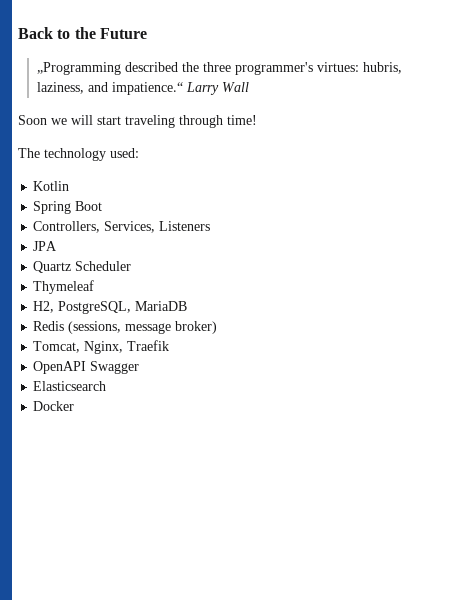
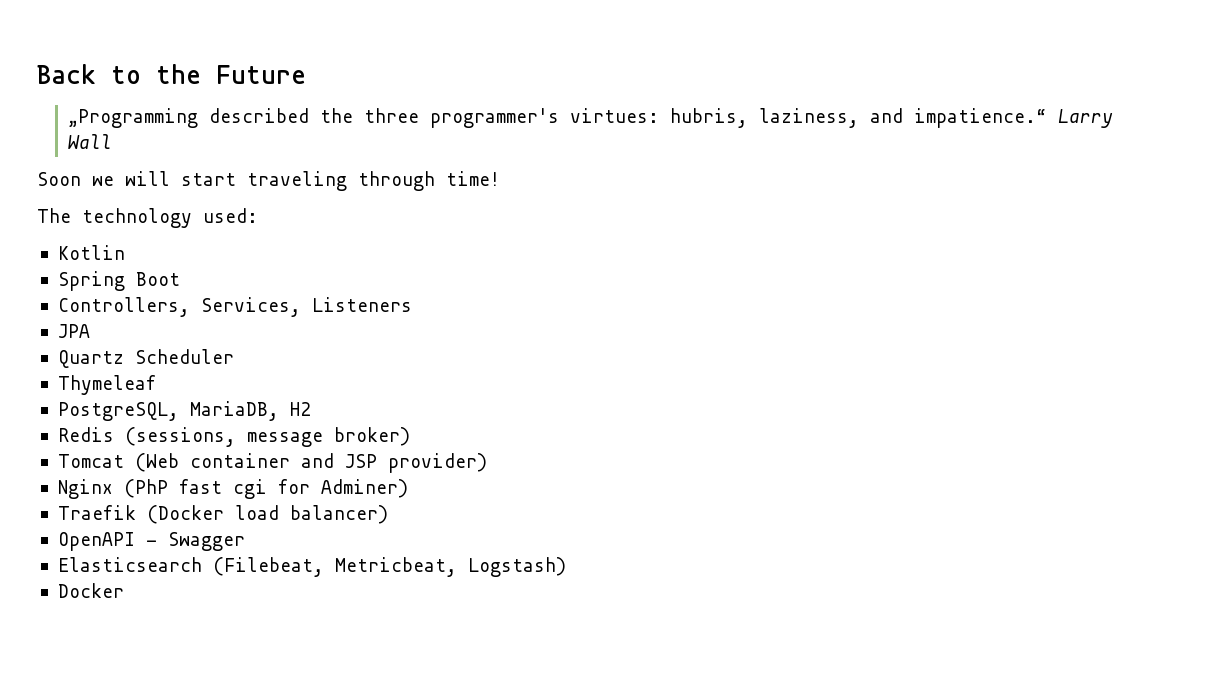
- H2, PostgreSQL, MariaDB
+ PostgreSQL, MariaDB, H2
- Tomcat, Nginx, Traefik
+ Tomcat (Web container and JSP provider)
+ Nginx (PhP fast cgi for Adminer)
+ Traefik (Docker load balancer)
- OpenAPI Swagger
+ OpenAPI - Swagger
- Elasticsearch
+ Elasticsearch (Filebeat, Metricbeat, Logstash)

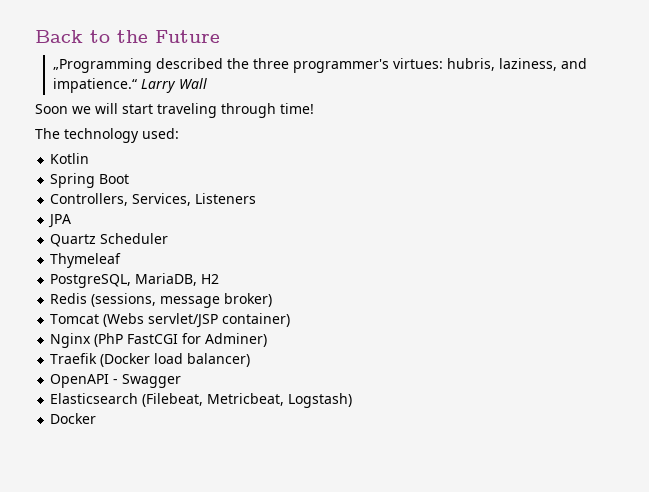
- Tomcat (Web container and JSP provider)
+ Tomcat (Webs servlet/JSP container)
- Nginx (PhP fast cgi for Adminer)
+ Nginx (PhP FastCGI for Adminer)

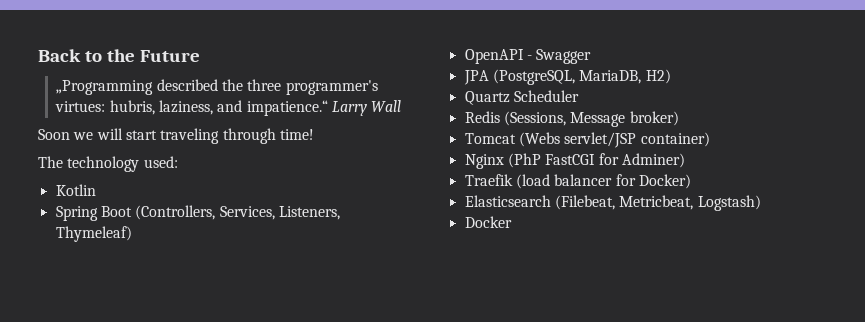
- Spring Boot
- Controllers, Services, Listeners
- JPA
+ Spring Boot (Controllers, Services, Listeners, Thymeleaf)
+ OpenAPI - Swagger
+ JPA (PostgreSQL, MariaDB, H2)
  Quartz Scheduler
- Thymeleaf
- PostgreSQL, MariaDB, H2
- Redis (sessions, message broker)
+ Redis (Sessions, Message broker)
- Traefik (Docker load balancer)
- OpenAPI - Swagger
+ Traefik (load balancer for Docker)

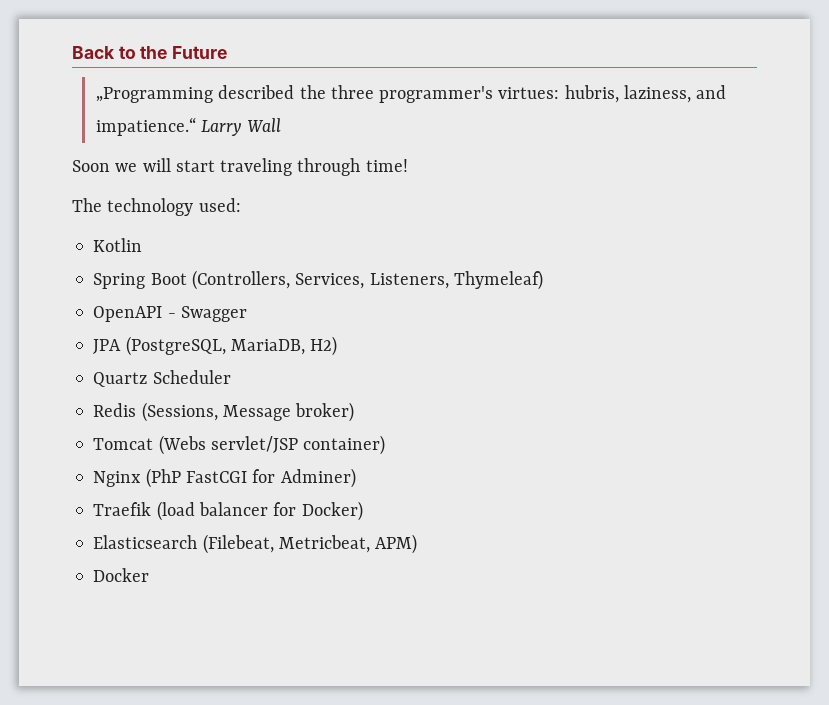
- Elasticsearch (Filebeat, Metricbeat, Logstash)
+ Elasticsearch (Filebeat, Metricbeat, APM)

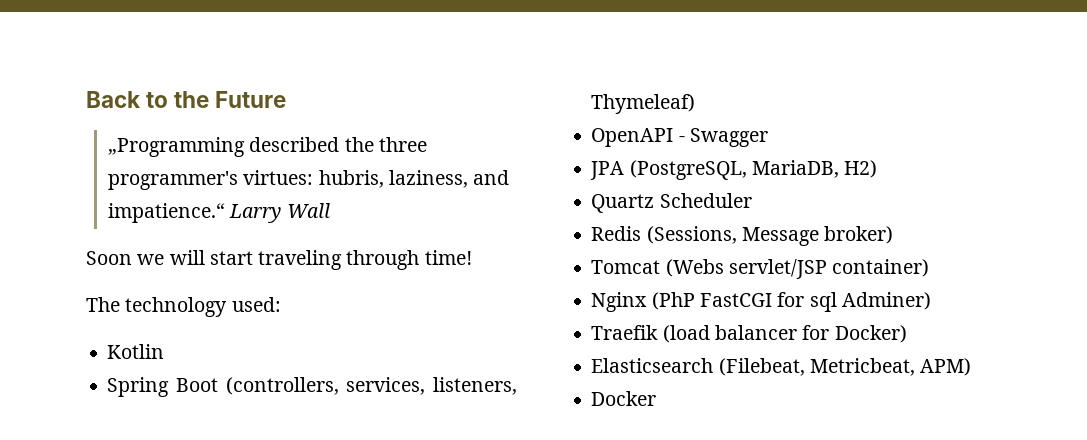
- Spring Boot (Controllers, Services, Listeners, Thymeleaf)
+ Spring Boot (controllers, services, listeners, Thymeleaf)
- Nginx (PhP FastCGI for Adminer)
+ Nginx (PhP FastCGI for sql Adminer)

